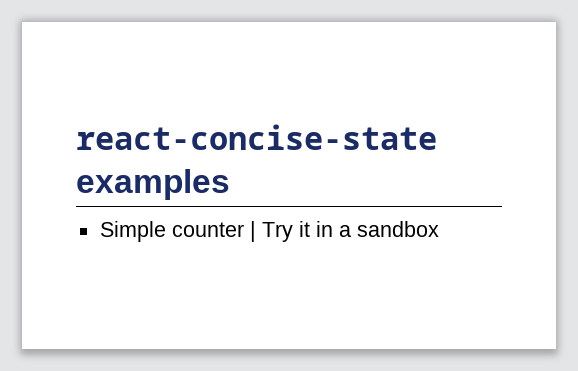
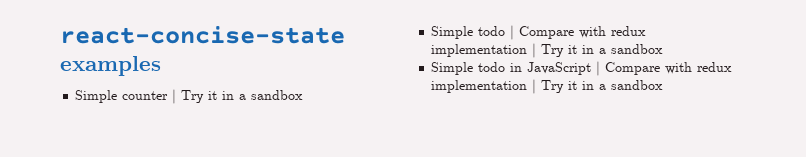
+ Simple todo | Compare with redux implementation | Try it in a sandbox
+ Simple todo in JavaScript | Compare with redux implementation | Try it in a sandbox

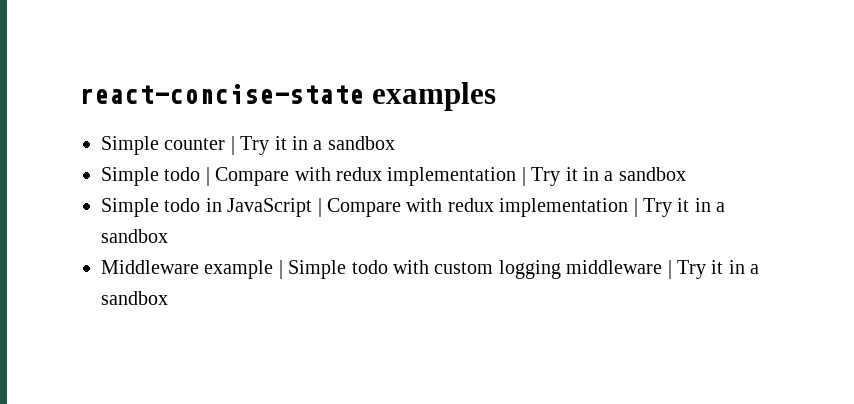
+ Middleware example | Simple todo with custom logging middleware | Try it in a sandbox

